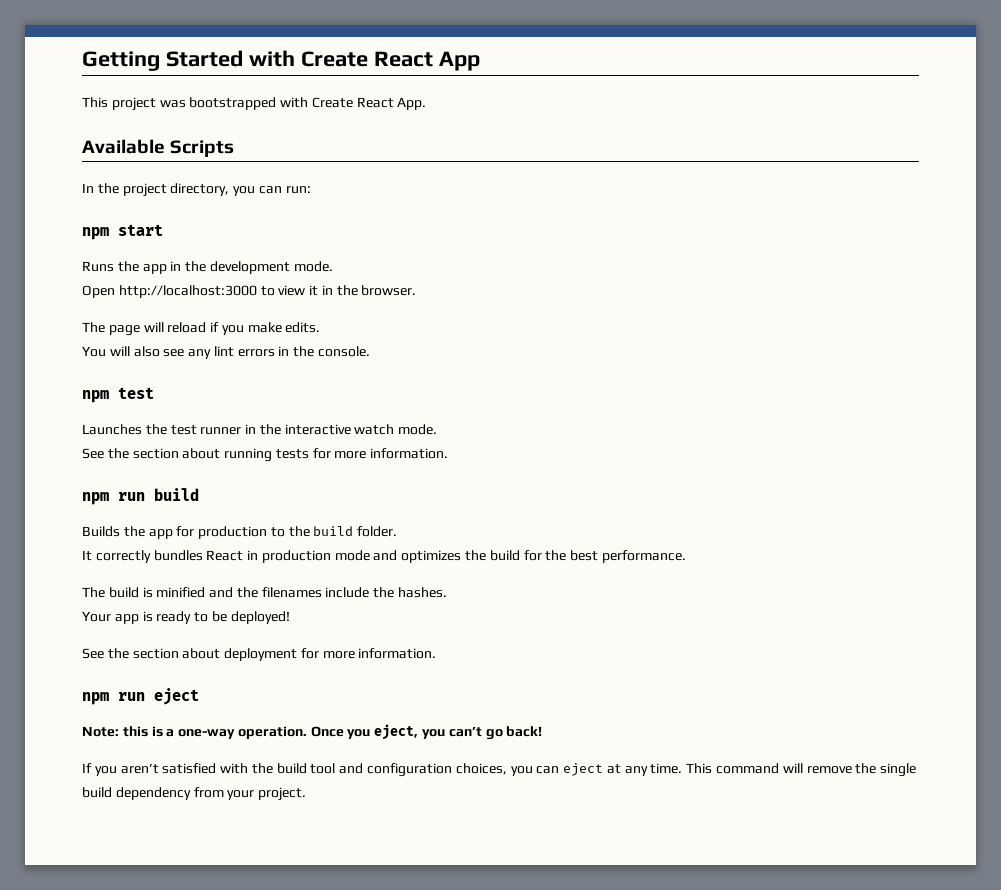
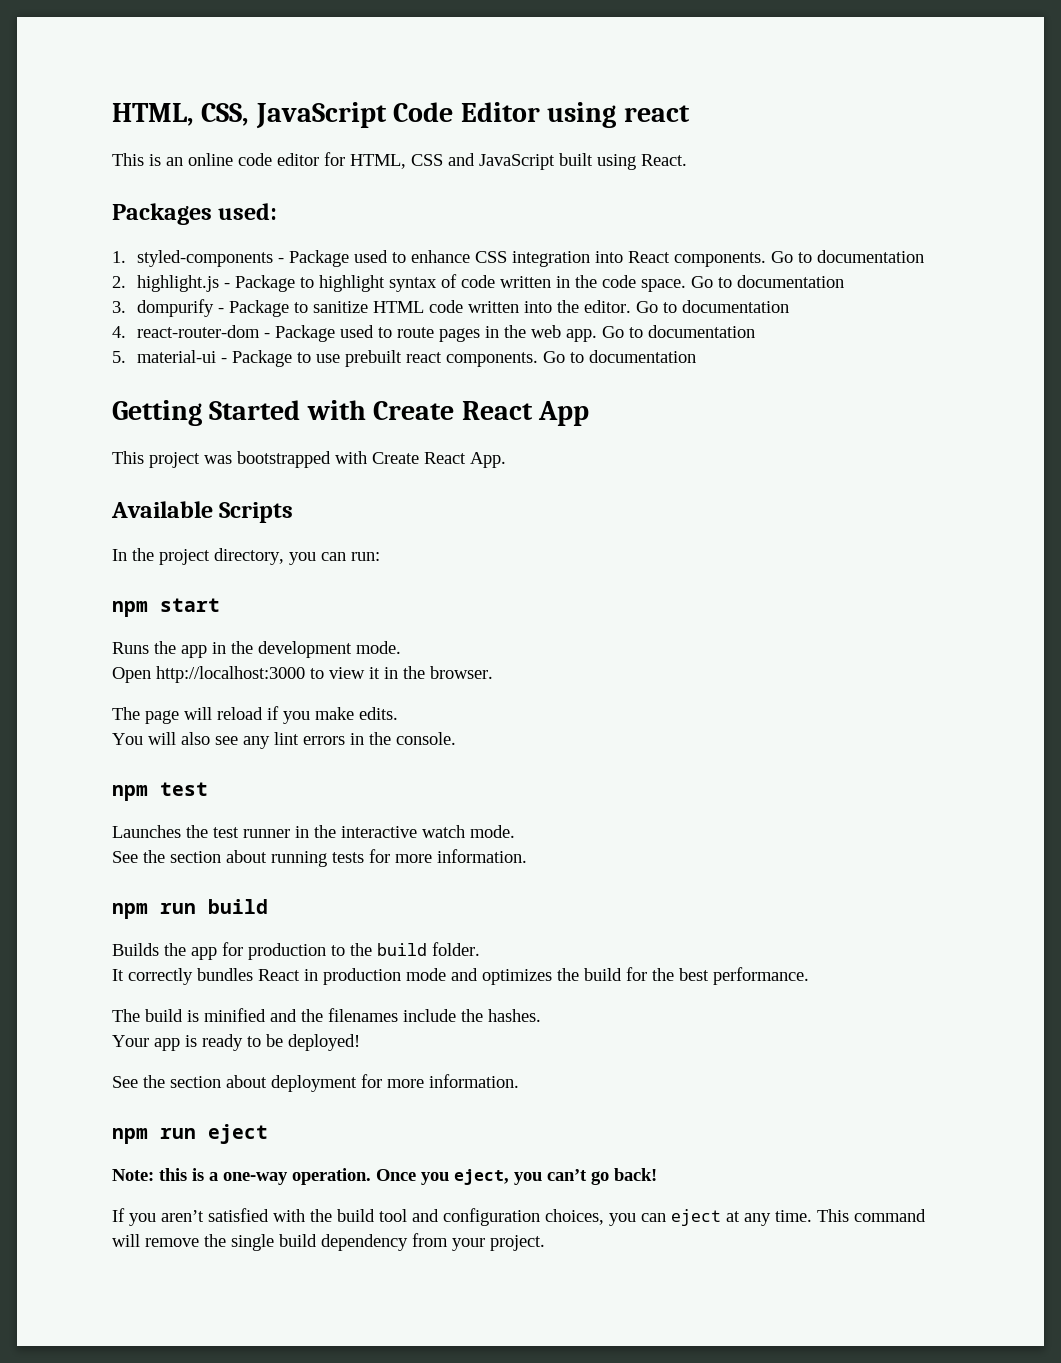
+ HTML, CSS, JavaScript Code Editor using react
+ This is an online code editor for HTML, CSS and JavaScript built using React.
+ Packages used:
+ 1. styled-components - Package used to enhance CSS integration into React components. Go to documentation
+ 2. highlight.js - Package to highlight syntax of code written in the code space. Go to documentation
+ 3. dompurify - Package to sanitize HTML code written into the editor. Go to documentation
+ 4. react-router-dom - Package used to route pages in the web app. Go to documentation
+ 5. material-ui - Package to use prebuilt react components. Go to documentation

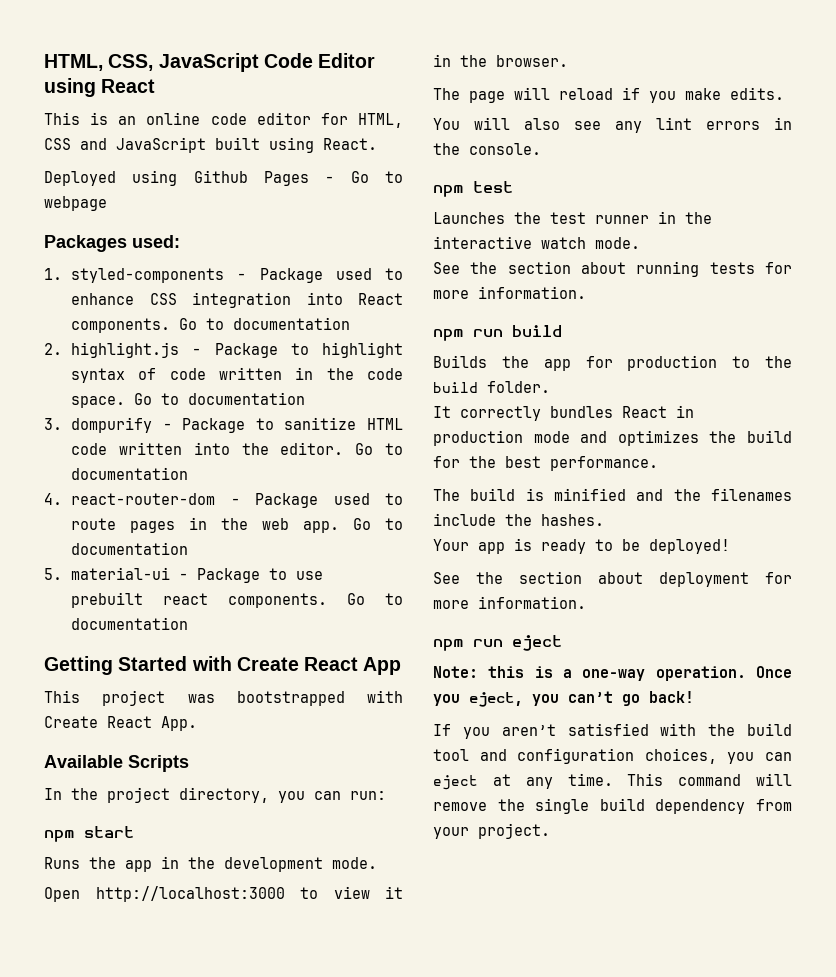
- HTML, CSS, JavaScript Code Editor using react
+ HTML, CSS, JavaScript Code Editor using React
+ Deployed using Github Pages - Go to webpage

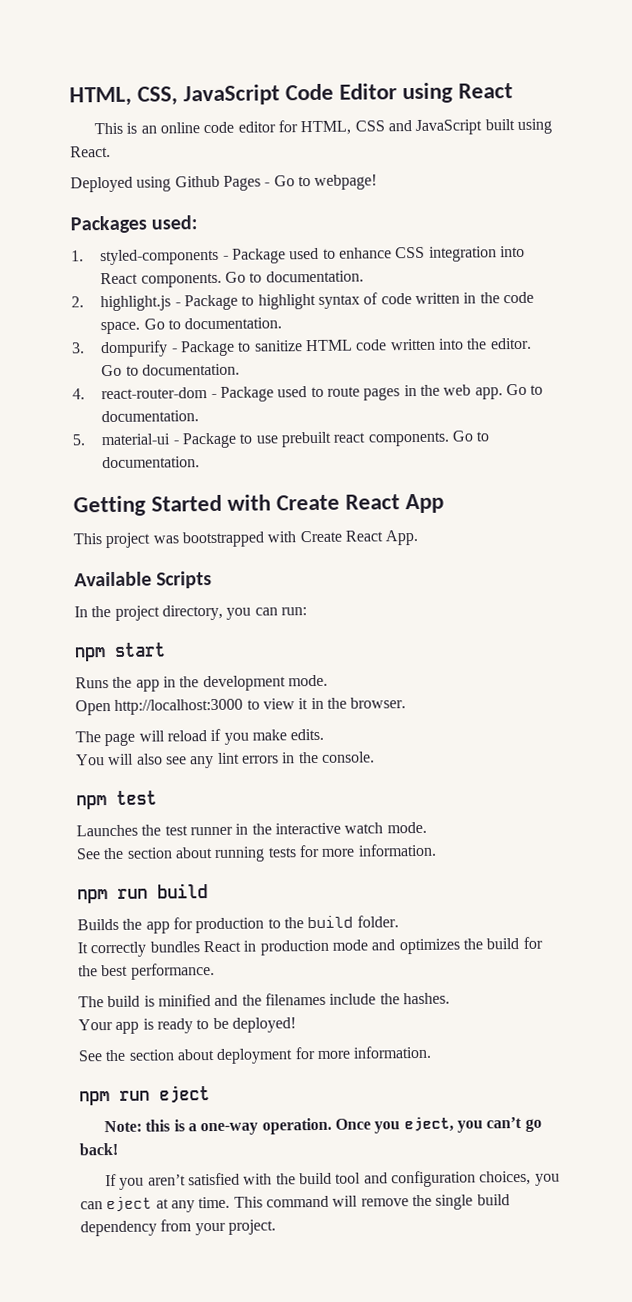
- Deployed using Github Pages - Go to webpage
+ Deployed using Github Pages - Go to webpage!
- 1. styled-components - Package used to enhance CSS integration into React components. Go to documentation
+ 1. styled-components - Package used to enhance CSS integration into React components. Go to documentation.
- 2. highlight.js - Package to highlight syntax of code written in the code space. Go to documentation
+ 2. highlight.js - Package to highlight syntax of code written in the code space. Go to documentation.
- 3. dompurify - Package to sanitize HTML code written into the editor. Go to documentation
+ 3. dompurify - Package to sanitize HTML code written into the editor. Go to documentation.
- 4. react-router-dom - Package used to route pages in the web app. Go to documentation
+ 4. react-router-dom - Package used to route pages in the web app. Go to documentation.
- 5. material-ui - Package to use prebuilt react components. Go to documentation
+ 5. material-ui - Package to use prebuilt react components. Go to documentation.

